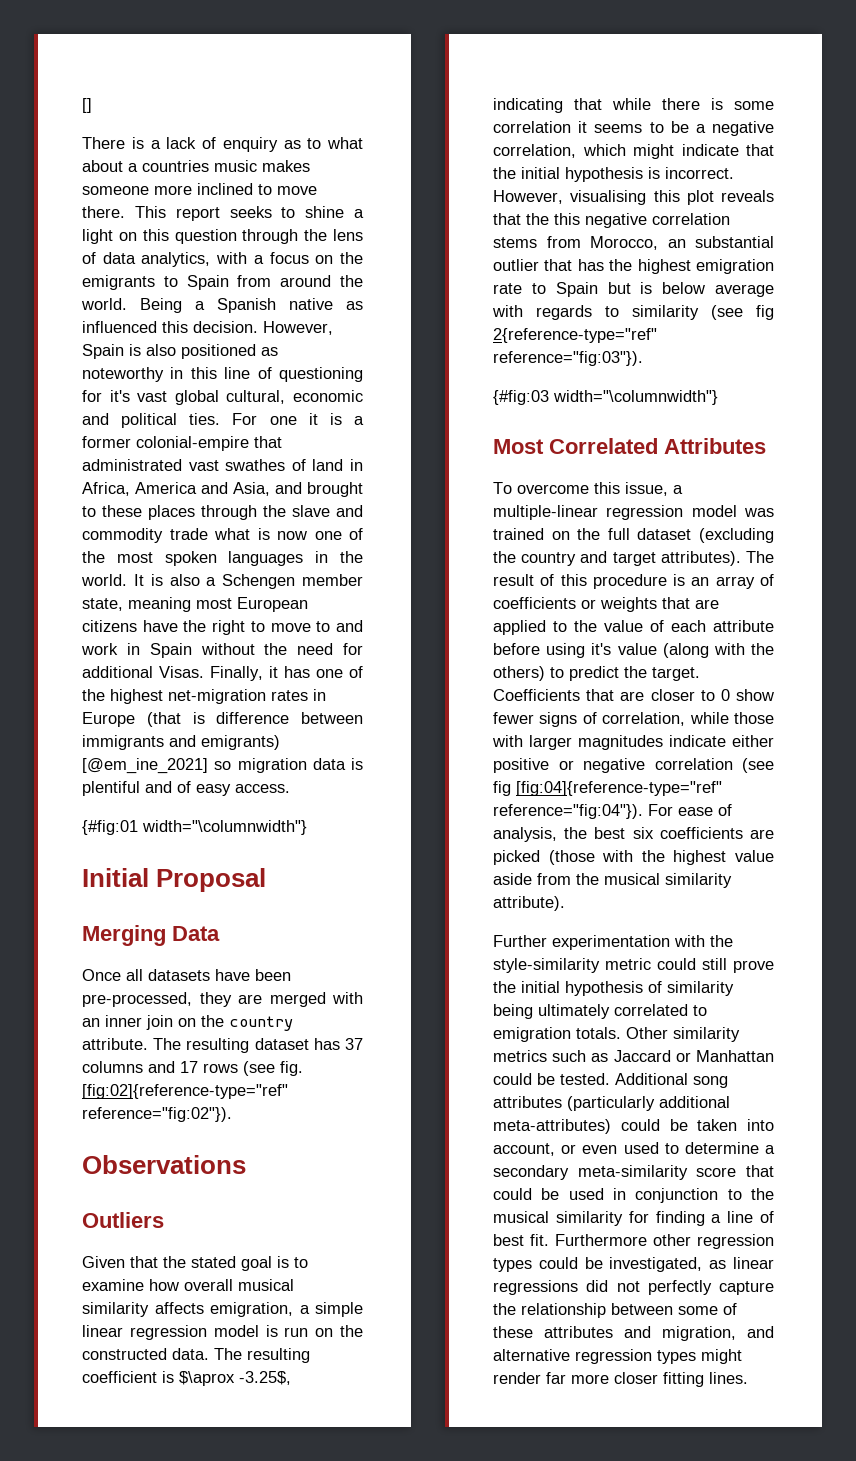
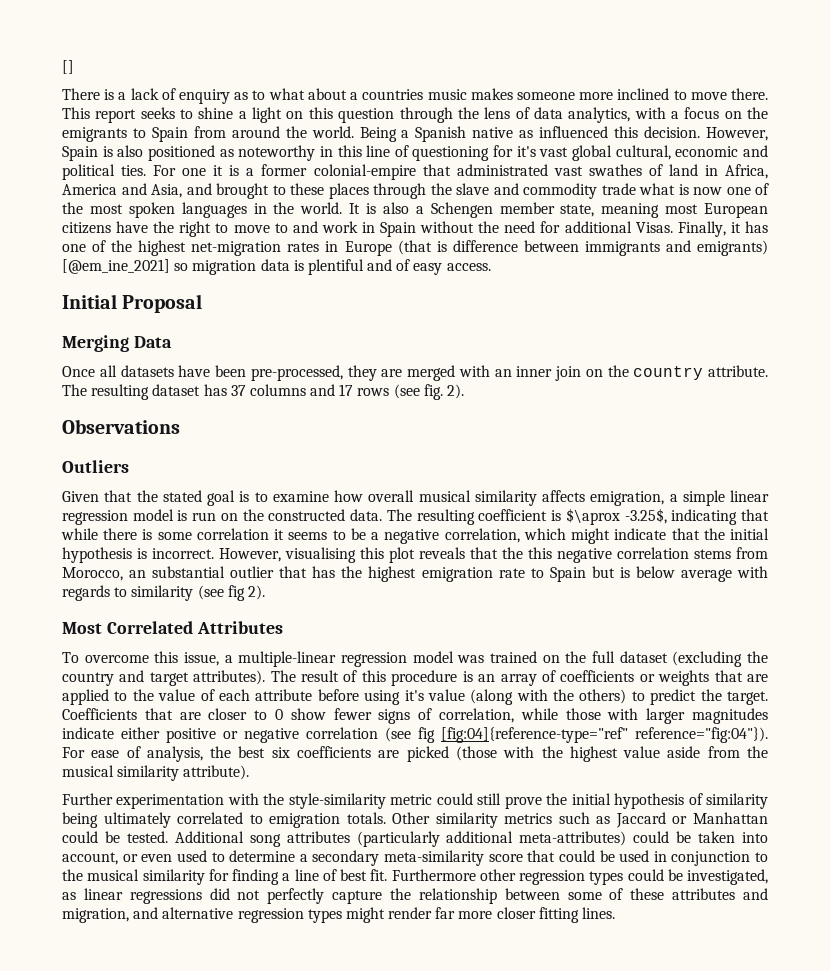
- {#fig:01 width="\columnwidth"}
- The resulting dataset has 37 columns and 17 rows (see fig. [fig:02]{reference-type="ref" reference="fig:02"}).
+ The resulting dataset has 37 columns and 17 rows (see fig. 2).
- However, visualising this plot reveals that the this negative correlation stems from Morocco, an substantial outlier that has the highest emigration rate to Spain but is below average with regards to similarity (see fig 2{reference-type="ref" reference="fig:03"}).
- {#fig:03 width="\columnwidth"}
+ However, visualising this plot reveals that the this negative correlation stems from Morocco, an substantial outlier that has the highest emigration rate to Spain but is below average with regards to similarity (see fig 2).

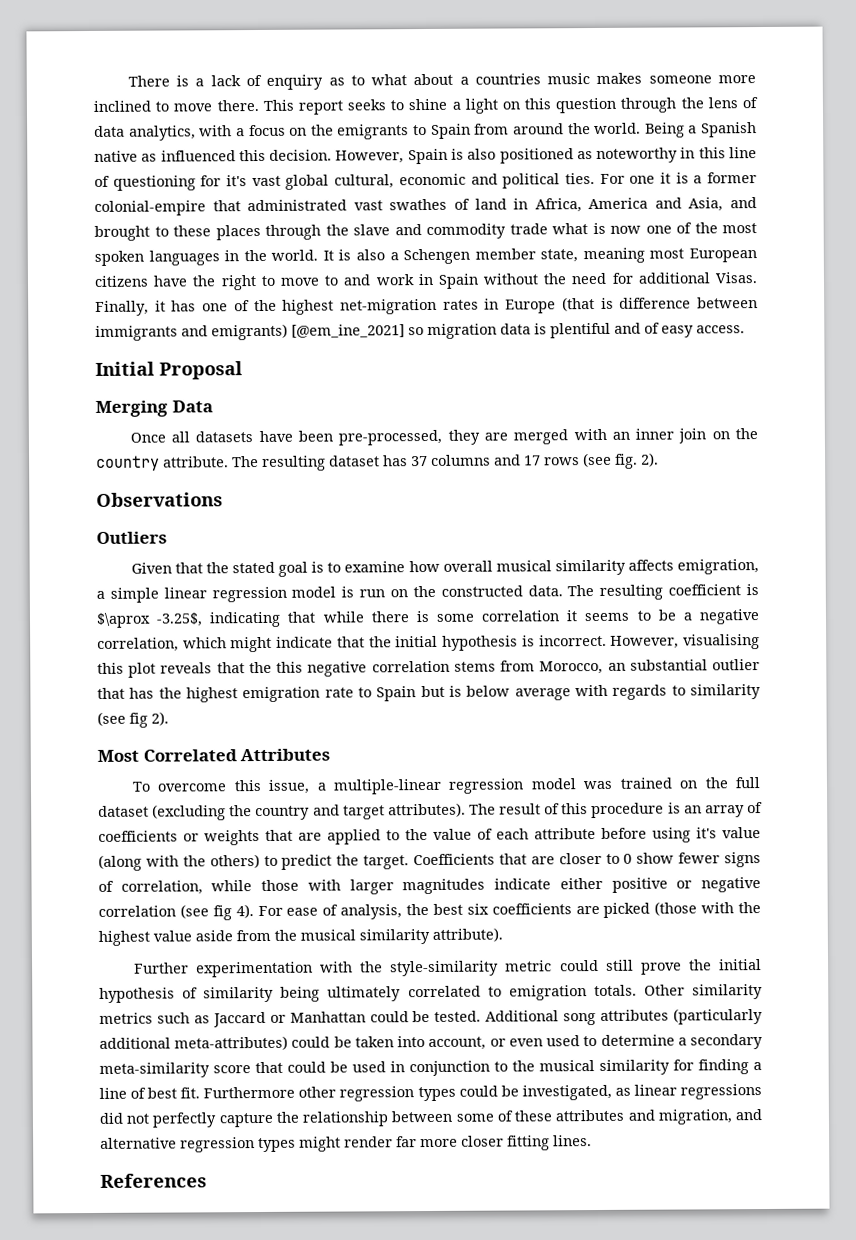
- []
- Coefficients that are closer to 0 show fewer signs of correlation, while those with larger magnitudes indicate either positive or negative correlation (see fig [fig:04]{reference-type="ref" reference="fig:04"}).
+ Coefficients that are closer to 0 show fewer signs of correlation, while those with larger magnitudes indicate either positive or negative correlation (see fig 4).
+ References

